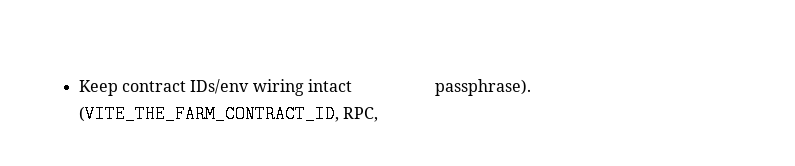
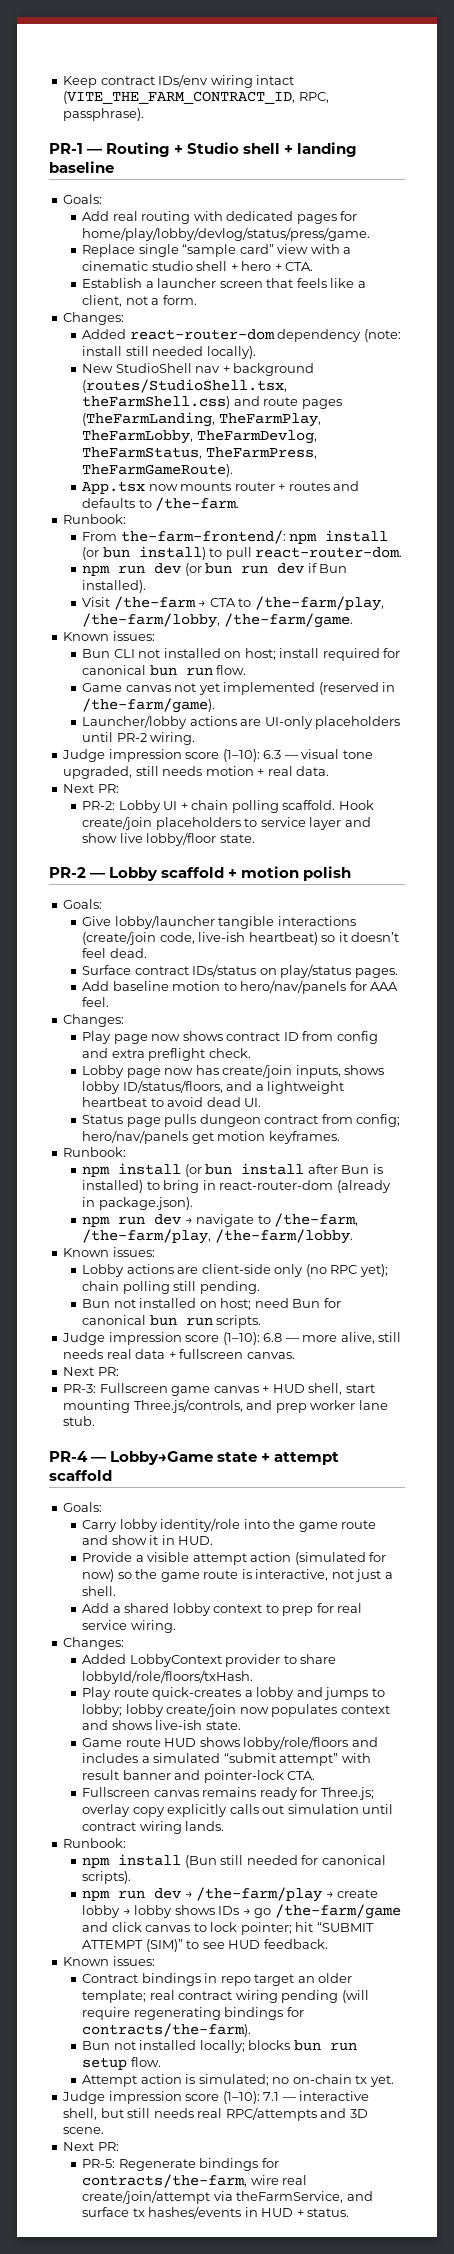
+ PR-1 — Routing + Studio shell + landing baseline
+ Goals:
+ Add real routing with dedicated pages for home/play/lobby/devlog/status/press/game.
+ Replace single “sample card” view with a cinematic studio shell + hero + CTA.
+ Establish a launcher screen that feels like a client, not a form.
+ Changes:
+ Added react-router-dom dependency (note: install still needed locally).
+ New StudioShell nav + background (routes/StudioShell.tsx, theFarmShell.css) and route pages (TheFarmLanding, TheFarmPlay, TheFarmLobby, TheFarmDevlog, TheFarmStatus, TheFarmPress, TheFarmGameRoute).
+ App.tsx now mounts router + routes and defaults to /the-farm.
+ Runbook:
+ From the-farm-frontend/: npm install (or bun install) to pull react-router-dom.
+ npm run dev (or bun run dev if Bun installed).
+ Visit /the-farm → CTA to /the-farm/play, /the-farm/lobby, /the-farm/game.
+ Known issues:
+ Bun CLI not installed on host; install required for canonical bun run flow.
+ Game canvas not yet implemented (reserved in /the-farm/game).
+ Launcher/lobby actions are UI-only placeholders until PR-2 wiring.
+ Judge impression score (1–10): 6.3 — visual tone upgraded, still needs motion + real data.
+ Next PR:
+ PR-2: Lobby UI + chain polling scaffold. Hook create/join placeholders to service layer and show live lobby/floor state.
+ PR-2 — Lobby scaffold + motion polish
+ Goals:
+ Give lobby/launcher tangible interactions (create/join code, live-ish heartbeat) so it doesn’t feel dead.
+ Surface contract IDs/status on play/status pages.
+ Add baseline motion to hero/nav/panels for AAA feel.
+ Changes:
+ Play page now shows contract ID from config and extra preflight check.
+ Lobby page now has create/join inputs, shows lobby ID/status/floors, and a lightweight heartbeat to avoid dead UI.
+ Status page pulls dungeon contract from config; hero/nav/panels get motion keyframes.
+ Runbook:
+ npm install (or bun install after Bun is installed) to bring in react-router-dom (already in package.json).
+ npm run dev → navigate to /the-farm, /the-farm/play, /the-farm/lobby.
+ Known issues:
+ Lobby actions are client-side only (no RPC yet); chain polling still pending.
+ Bun not installed on host; need Bun for canonical bun run scripts.
+ Judge impression score (1–10): 6.8 — more alive, still needs real data + fullscreen canvas.
+ Next PR:
+ PR-3: Fullscreen game canvas + HUD shell, start mounting Three.js/controls, and prep worker lane stub.
+ PR-4 — Lobby→Game state + attempt scaffold
+ Goals:
+ Carry lobby identity/role into the game route and show it in HUD.
+ Provide a visible attempt action (simulated for now) so the game route is interactive, not just a shell.
+ Add a shared lobby context to prep for real service wiring.
+ Changes:
+ Added LobbyContext provider to share lobbyId/role/floors/txHash.
+ Play route quick-creates a lobby and jumps to lobby; lobby create/join now populates context and shows live-ish state.
+ Game route HUD shows lobby/role/floors and includes a simulated “submit attempt” with result banner and pointer-lock CTA.
+ Fullscreen canvas remains ready for Three.js; overlay copy explicitly calls out simulation until contract wiring lands.
+ Runbook:
+ npm install (Bun still needed for canonical scripts).
+ npm run dev → /the-farm/play → create lobby → lobby shows IDs → go /the-farm/game and click canvas to lock pointer; hit “SUBMIT ATTEMPT (SIM)” to see HUD feedback.
+ Known issues:
+ Contract bindings in repo target an older template; real contract wiring pending (will require regenerating bindings for contracts/the-farm).
+ Bun not installed locally; blocks bun run setup flow.
+ Attempt action is simulated; no on-chain tx yet.
+ Judge impression score (1–10): 7.1 — interactive shell, but still needs real RPC/attempts and 3D scene.
+ Next PR:
+ PR-5: Regenerate bindings for contracts/the-farm, wire real create/join/attempt via theFarmService, and surface tx hashes/events in HUD + status.

